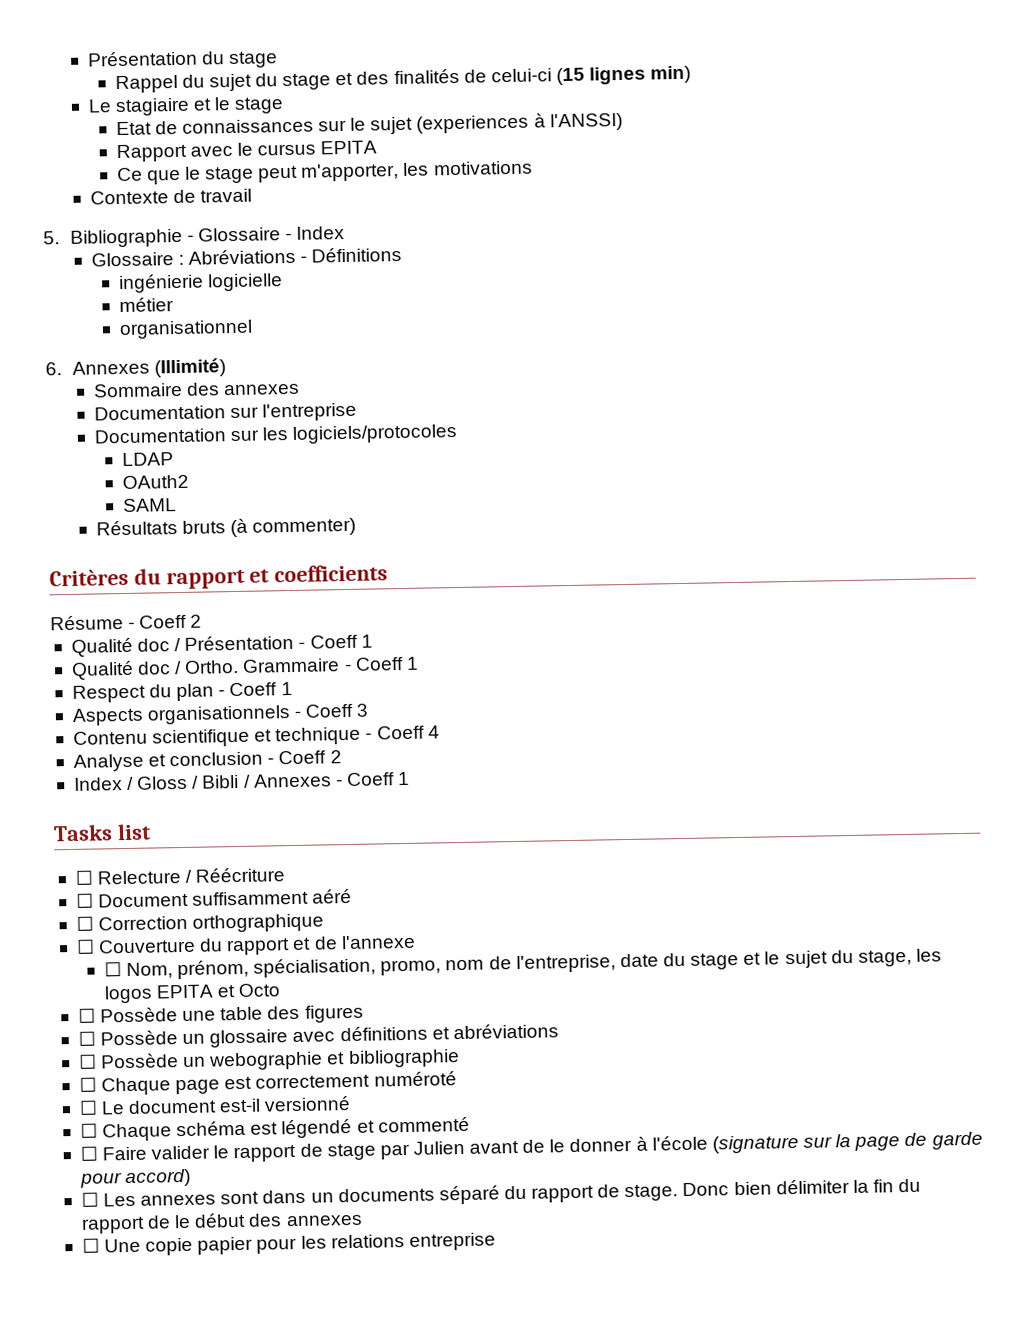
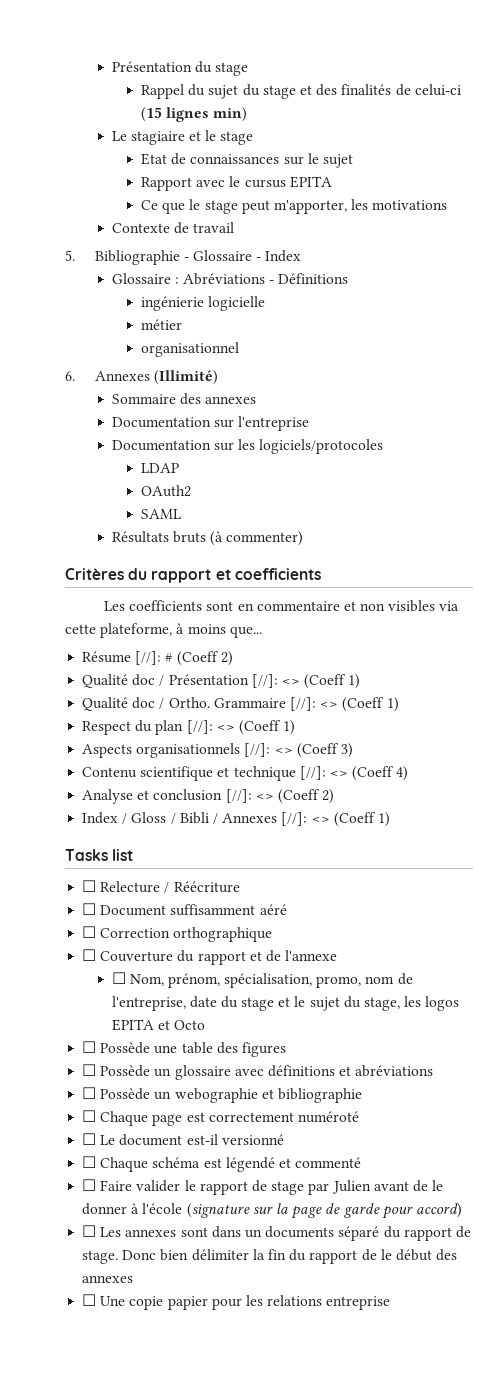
- Etat de connaissances sur le sujet (experiences à l'ANSSI)
+ Etat de connaissances sur le sujet
- Résume - Coeff 2
+ Les coefficients sont en commentaire et non visibles via cette plateforme, à moins que...
+ Résume [//]: # (Coeff 2)
- Qualité doc / Présentation - Coeff 1
+ Qualité doc / Présentation [//]: <> (Coeff 1)
- Grammaire - Coeff 1
+ Grammaire [//]: <> (Coeff 1)
- Respect du plan - Coeff 1
- Aspects organisationnels - Coeff 3
+ Respect du plan [//]: <> (Coeff 1)
+ Aspects organisationnels [//]: <> (Coeff 3)
- Contenu scientifique et technique - Coeff 4
+ Contenu scientifique et technique [//]: <> (Coeff 4)
- Analyse et conclusion - Coeff 2
+ Analyse et conclusion [//]: <> (Coeff 2)
- Index / Gloss / Bibli / Annexes - Coeff 1
+ Index / Gloss / Bibli / Annexes [//]: <> (Coeff 1)

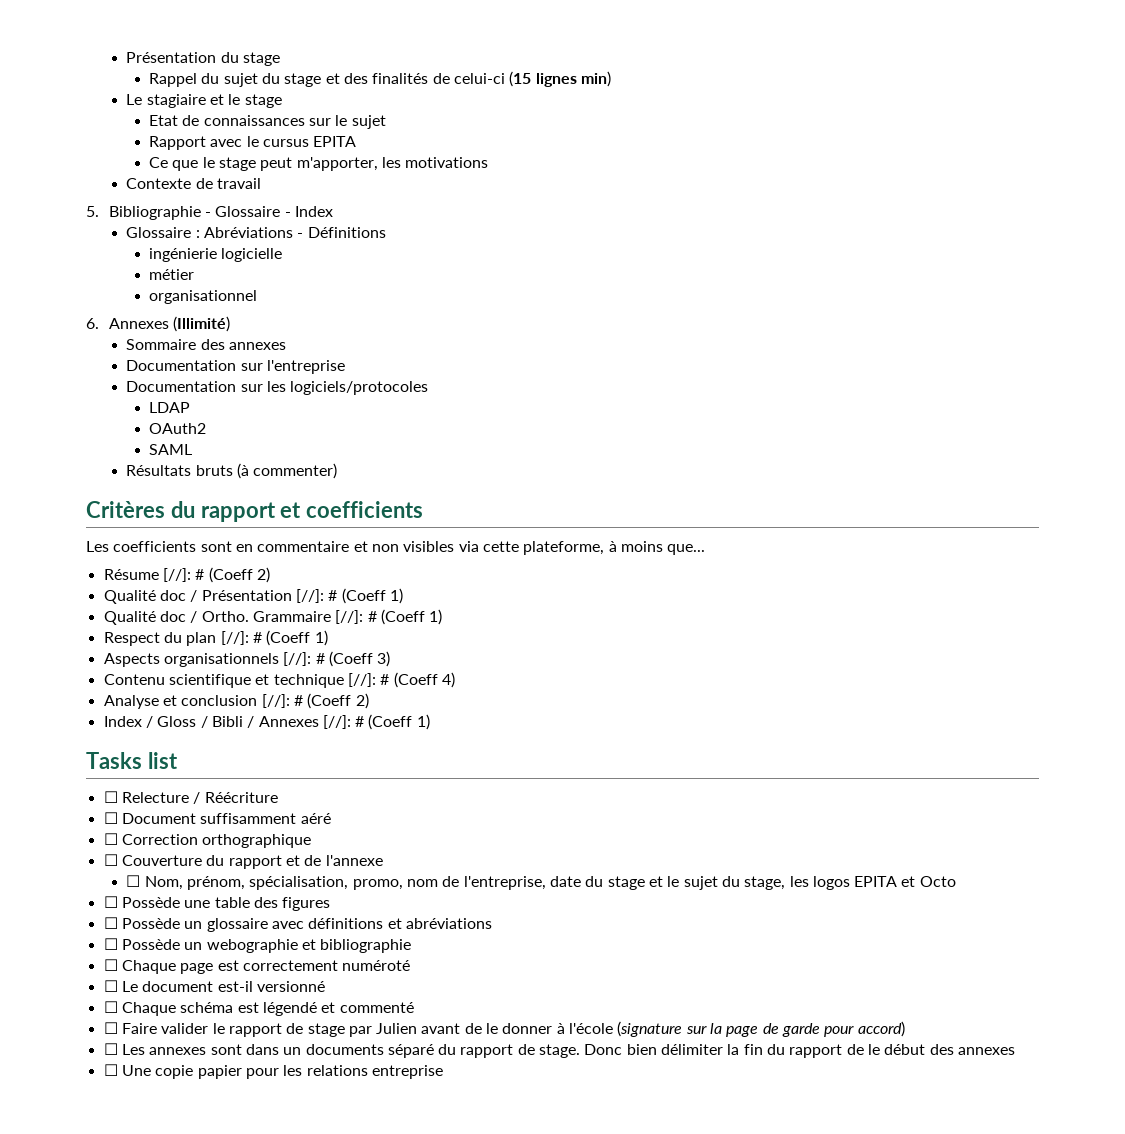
- Qualité doc / Présentation [//]: <> (Coeff 1)
+ Qualité doc / Présentation [//]: # (Coeff 1)
- Grammaire [//]: <> (Coeff 1)
+ Grammaire [//]: # (Coeff 1)
- Respect du plan [//]: <> (Coeff 1)
+ Respect du plan [//]: # (Coeff 1)
- Aspects organisationnels [//]: <> (Coeff 3)
+ Aspects organisationnels [//]: # (Coeff 3)
- Contenu scientifique et technique [//]: <> (Coeff 4)
+ Contenu scientifique et technique [//]: # (Coeff 4)
- Analyse et conclusion [//]: <> (Coeff 2)
+ Analyse et conclusion [//]: # (Coeff 2)
- Index / Gloss / Bibli / Annexes [//]: <> (Coeff 1)
+ Index / Gloss / Bibli / Annexes [//]: # (Coeff 1)

